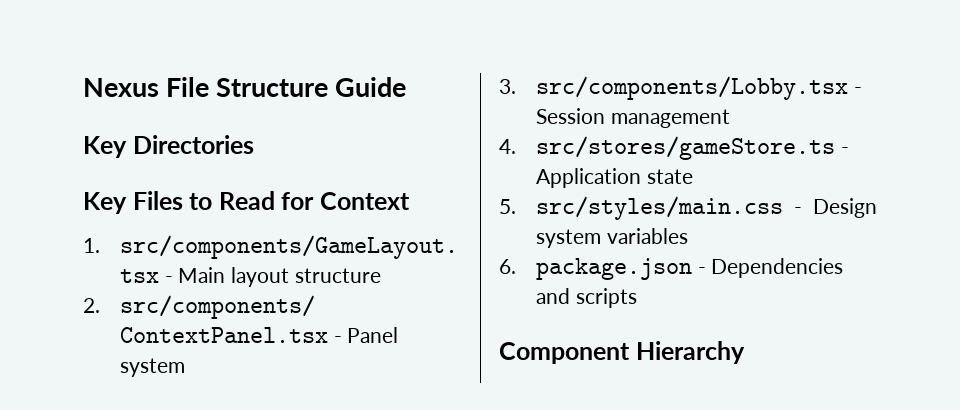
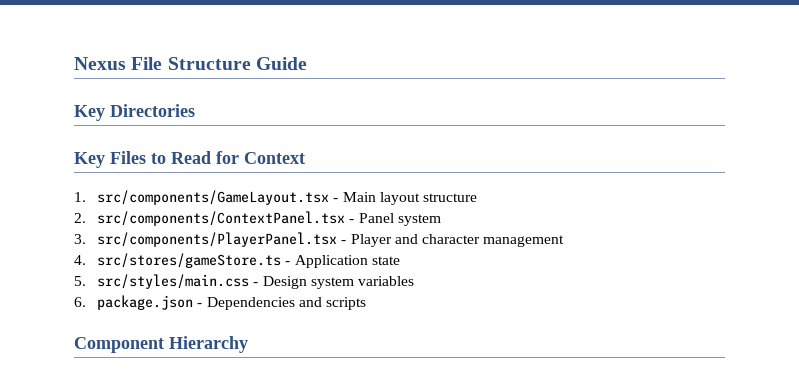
- 3. src/components/Lobby.tsx - Session management
+ 3. src/components/PlayerPanel.tsx - Player and character management

